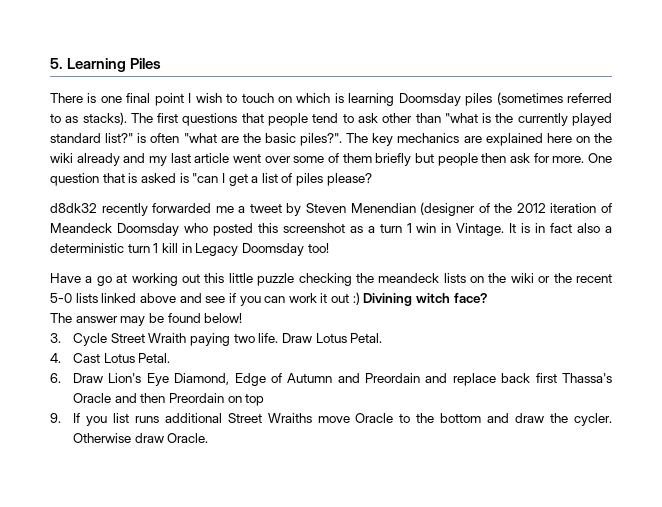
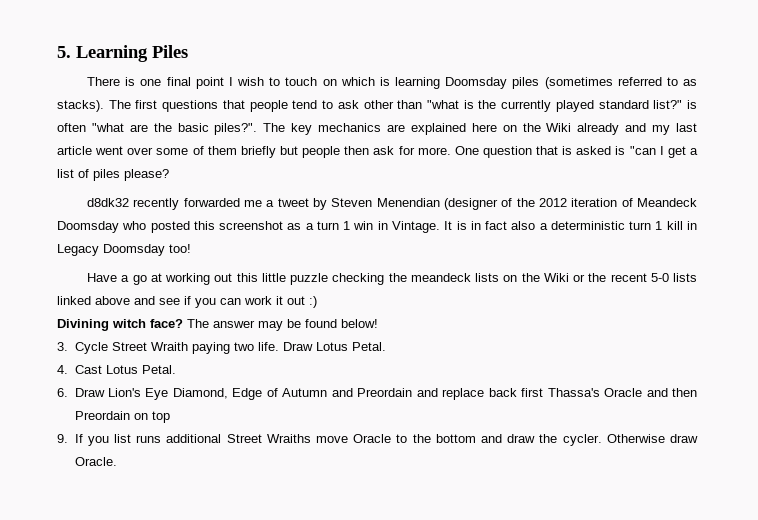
- The key mechanics are explained here on the wiki already and my last article went over some of them briefly but people then ask for more.
+ The key mechanics are explained here on the Wiki already and my last article went over some of them briefly but people then ask for more.
- Have a go at working out this little puzzle checking the meandeck lists on the wiki or the recent 5-0 lists linked above and see if you can work it out :) Divining witch face?
- The answer may be found below!
+ Have a go at working out this little puzzle checking the meandeck lists on the Wiki or the recent 5-0 lists linked above and see if you can work it out :)
+ Divining witch face? The answer may be found below!

